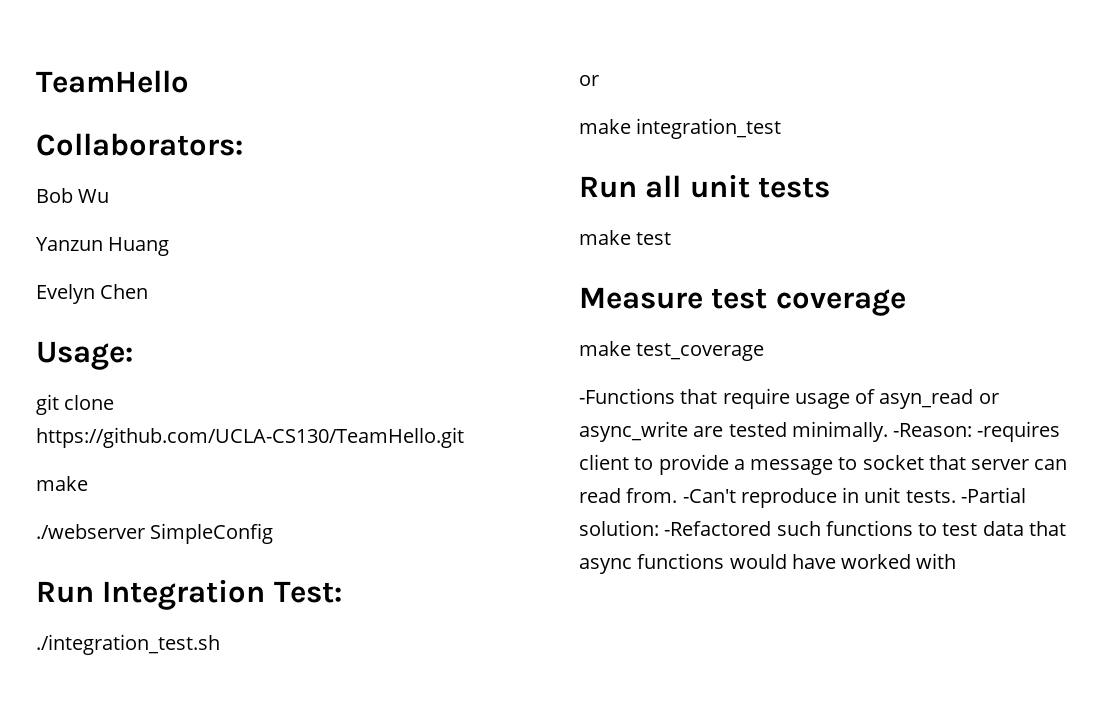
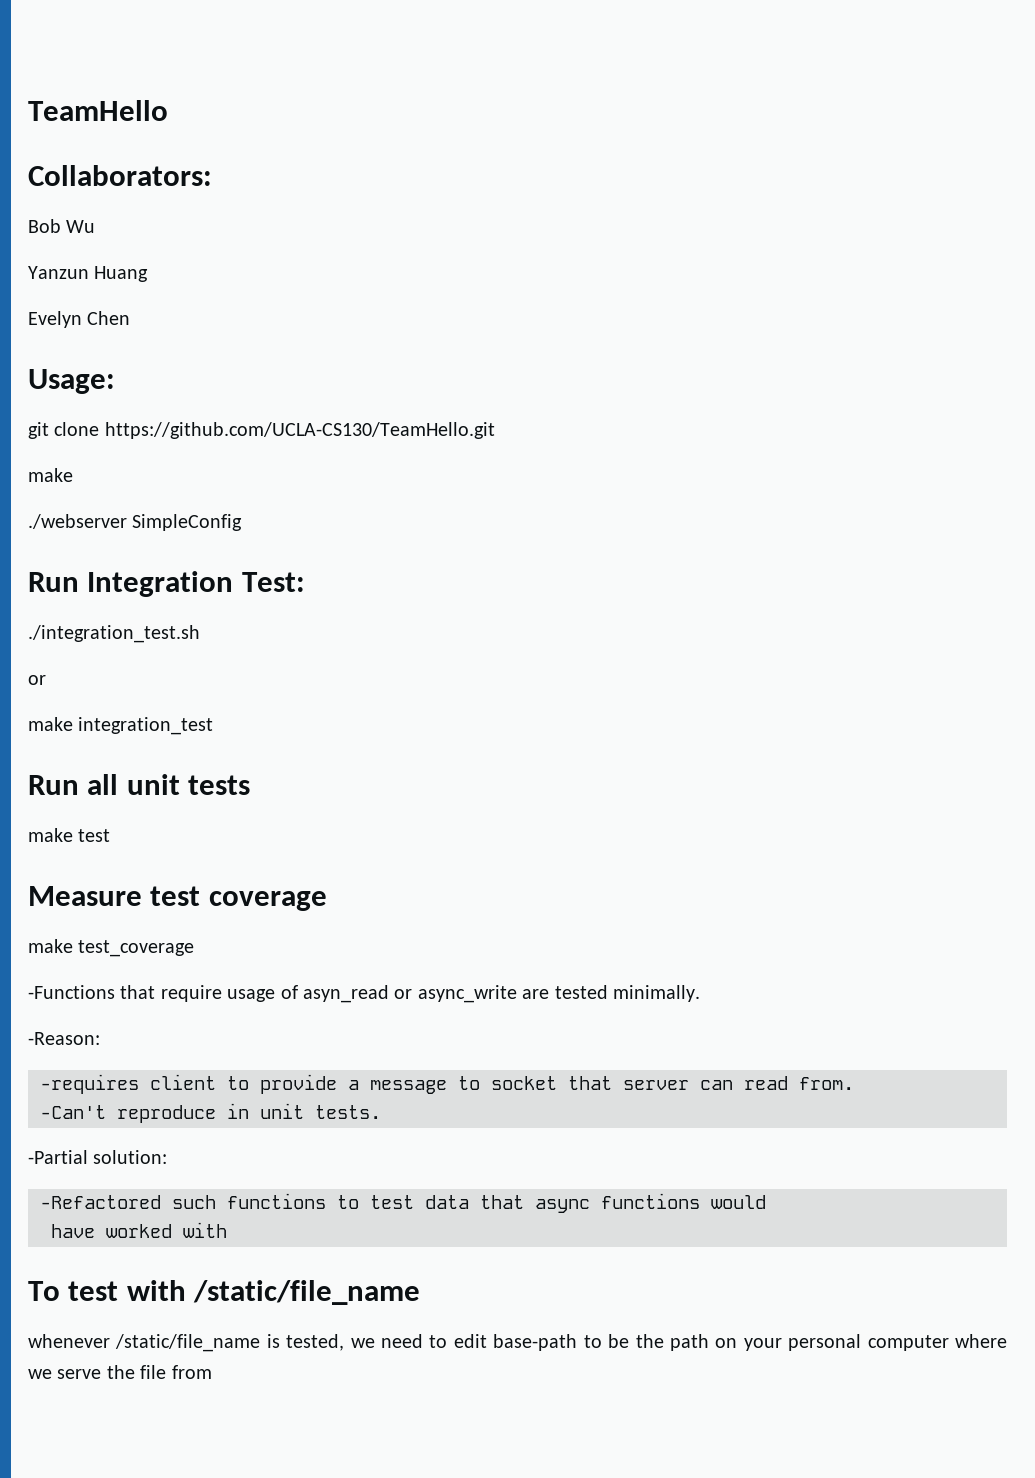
- -Functions that require usage of asyn_read or async_write are tested minimally. -Reason: -requires client to provide a message to socket that server can read from. -Can't reproduce in unit tests. -Partial solution: -Refactored such functions to test data that async functions would have worked with
+ -Functions that require usage of asyn_read or async_write are tested minimally.
+ -Reason:
+ -requires client to provide a message to socket that server can read from.
+ -Can't reproduce in unit tests.
+ -Partial solution:
+ -Refactored such functions to test data that async functions would
+ have worked with
+ To test with /static/file_name
+ whenever /static/file_name is tested, we need to edit base-path to be the path on your personal computer where we serve the file from

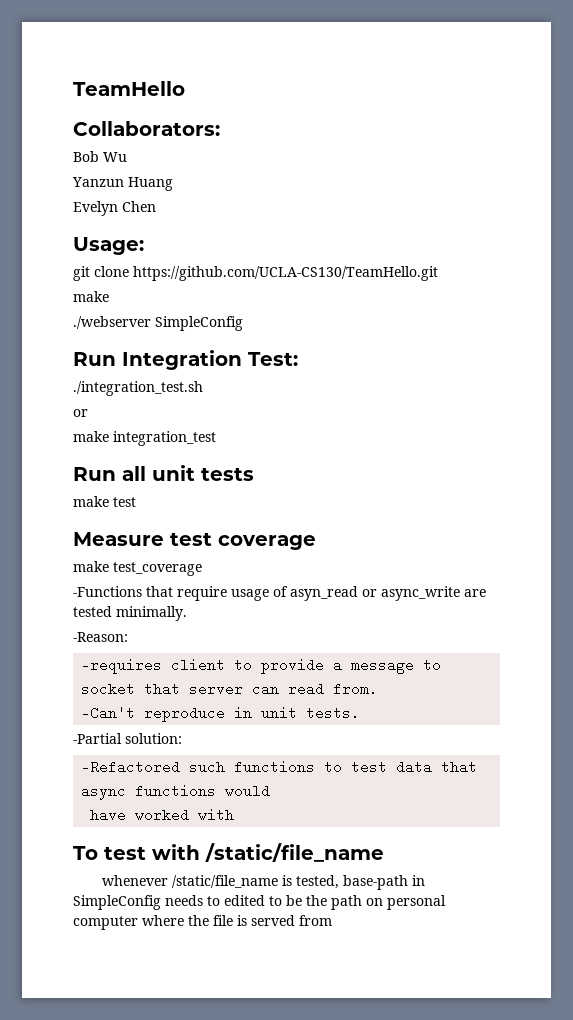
- whenever /static/file_name is tested, we need to edit base-path to be the path on your personal computer where we serve the file from
+ whenever /static/file_name is tested, base-path in SimpleConfig needs to edited to be the path on personal computer where the file is served from

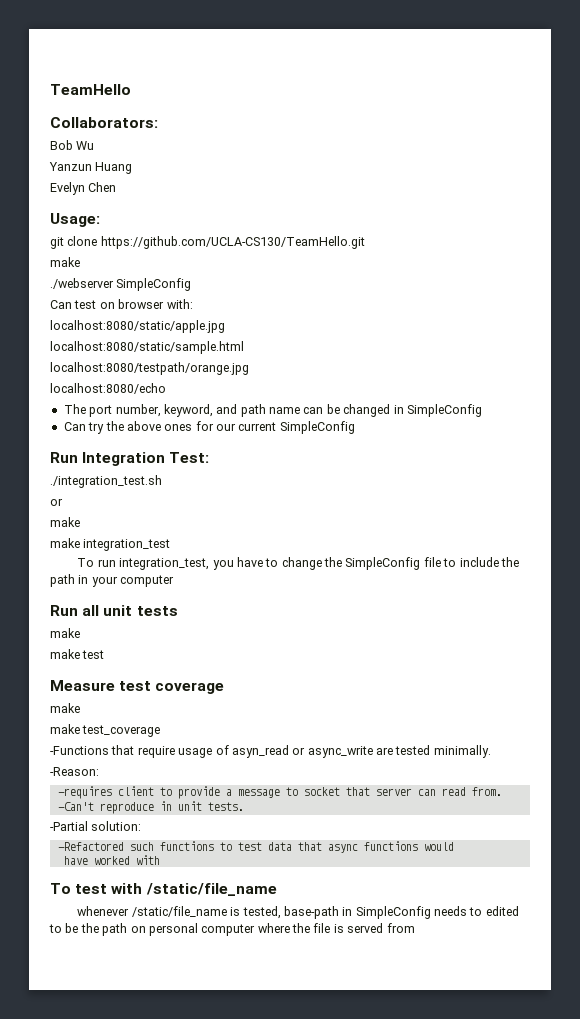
+ Can test on browser with:
+ localhost:8080/static/apple.jpg
+ localhost:8080/static/sample.html
+ localhost:8080/testpath/orange.jpg
+ localhost:8080/echo
+ The port number, keyword, and path name can be changed in SimpleConfig
+ Can try the above ones for our current SimpleConfig
  ./integration_test.sh
  or
+ make
+ To run integration_test, you have to change the SimpleConfig file to include the path in your computer
  Run all unit tests
+ make
  Measure test coverage
+ make

